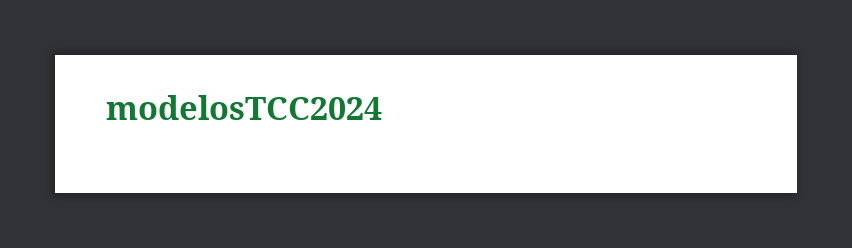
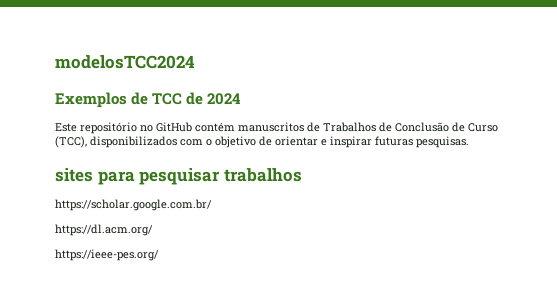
+ Exemplos de TCC de 2024
+ Este repositório no GitHub contém manuscritos de Trabalhos de Conclusão de Curso (TCC), disponibilizados com o objetivo de orientar e inspirar futuras pesquisas.
+ sites para pesquisar trabalhos
+ https://scholar.google.com.br/
+ https://dl.acm.org/
+ https://ieee-pes.org/

